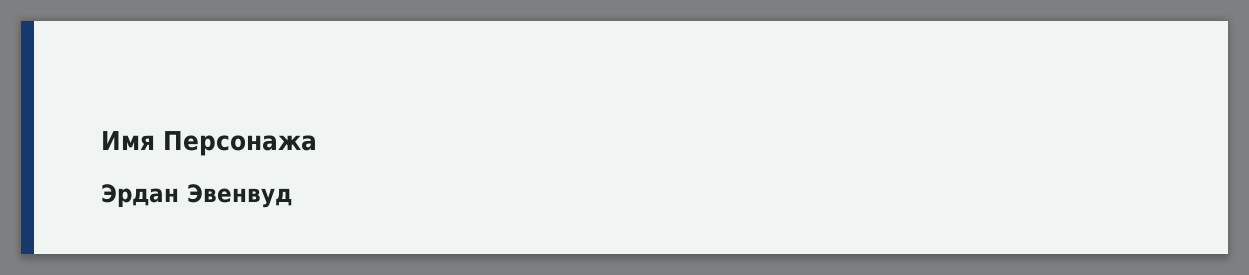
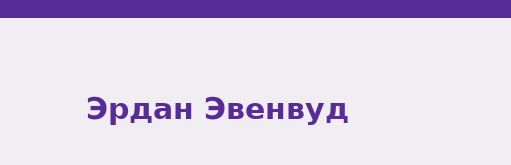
- Имя Персонажа

